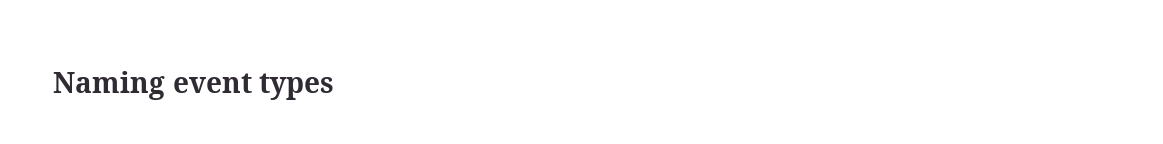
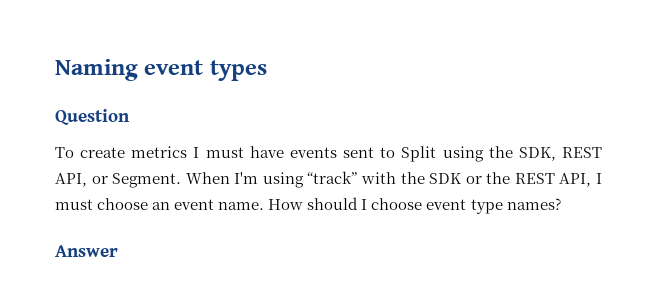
+ Question
+ To create metrics I must have events sent to Split using the SDK, REST API, or Segment. When I'm using “track” with the SDK or the REST API, I must choose an event name. How should I choose event type names?
+ Answer

